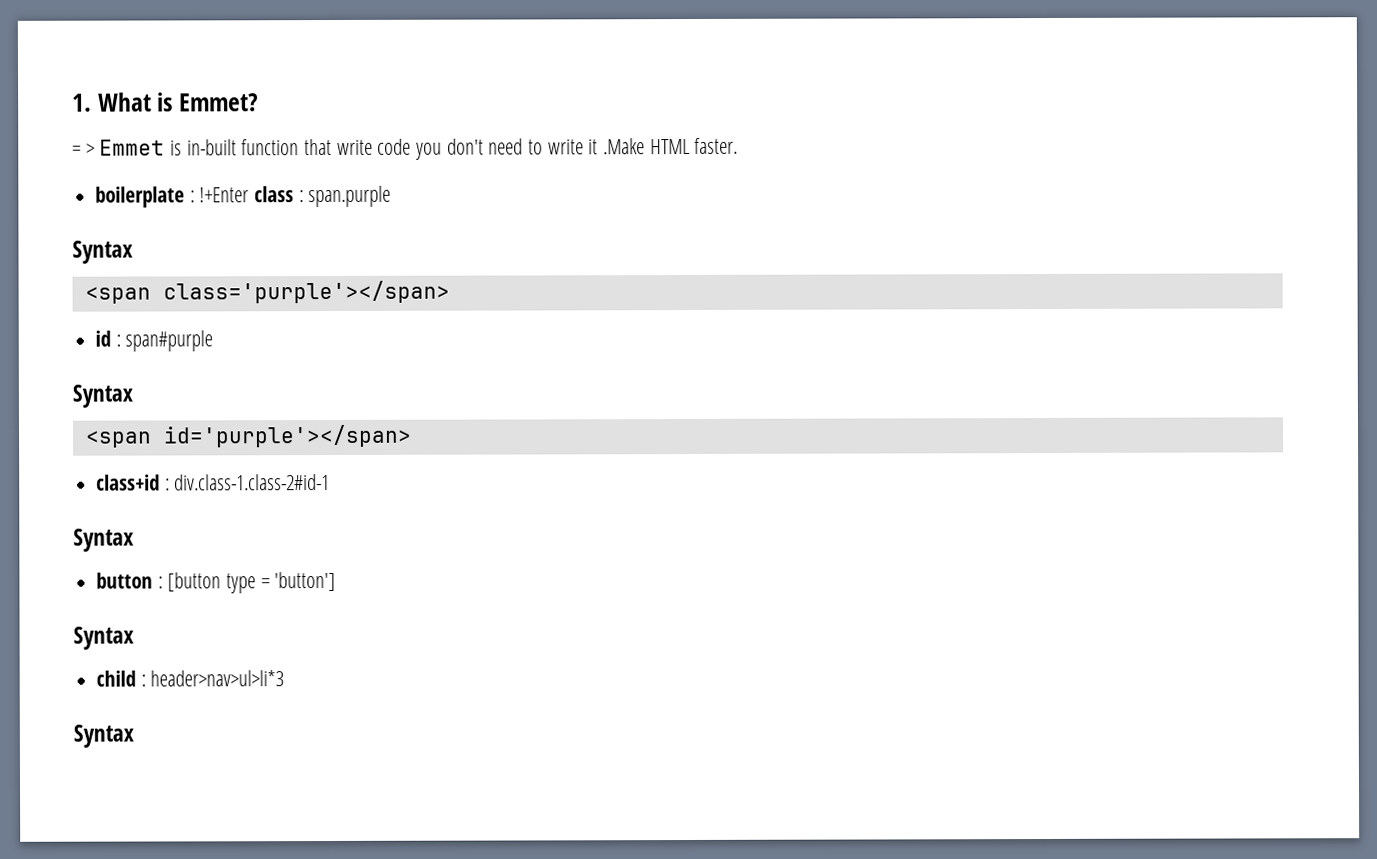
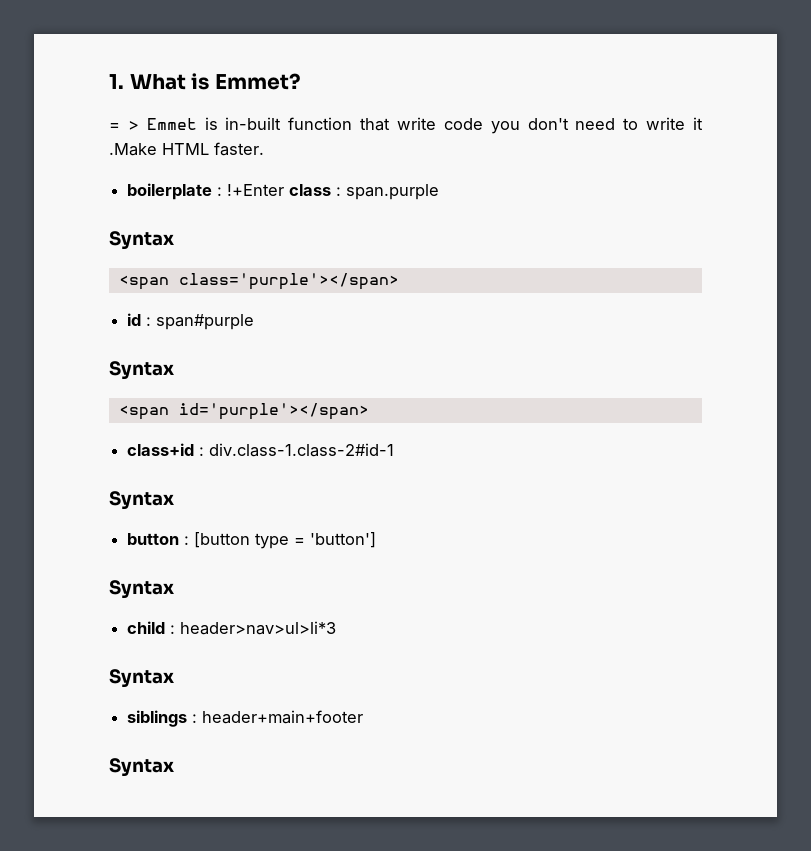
+ siblings : header+main+footer
+ Syntax

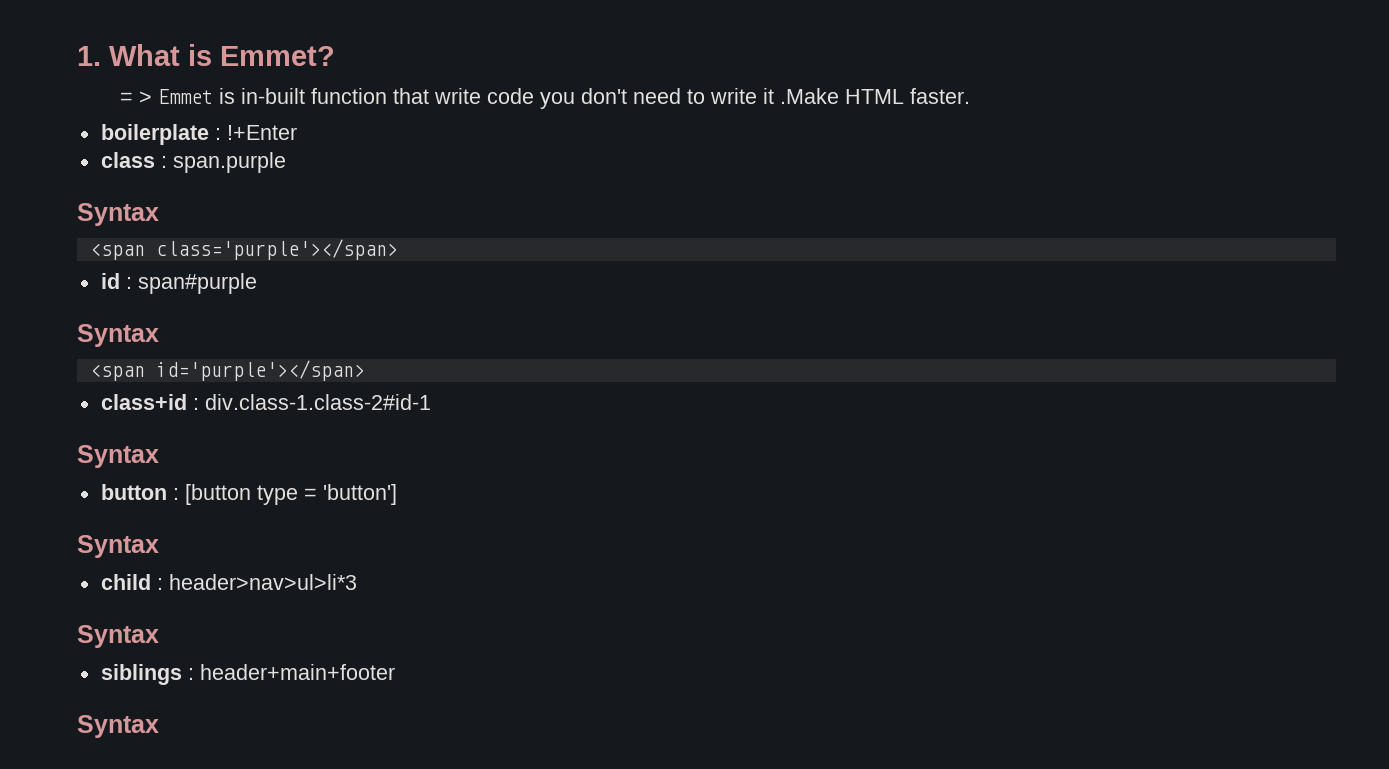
- boilerplate : !+Enter class : span.purple
+ boilerplate : !+Enter
+ class : span.purple

